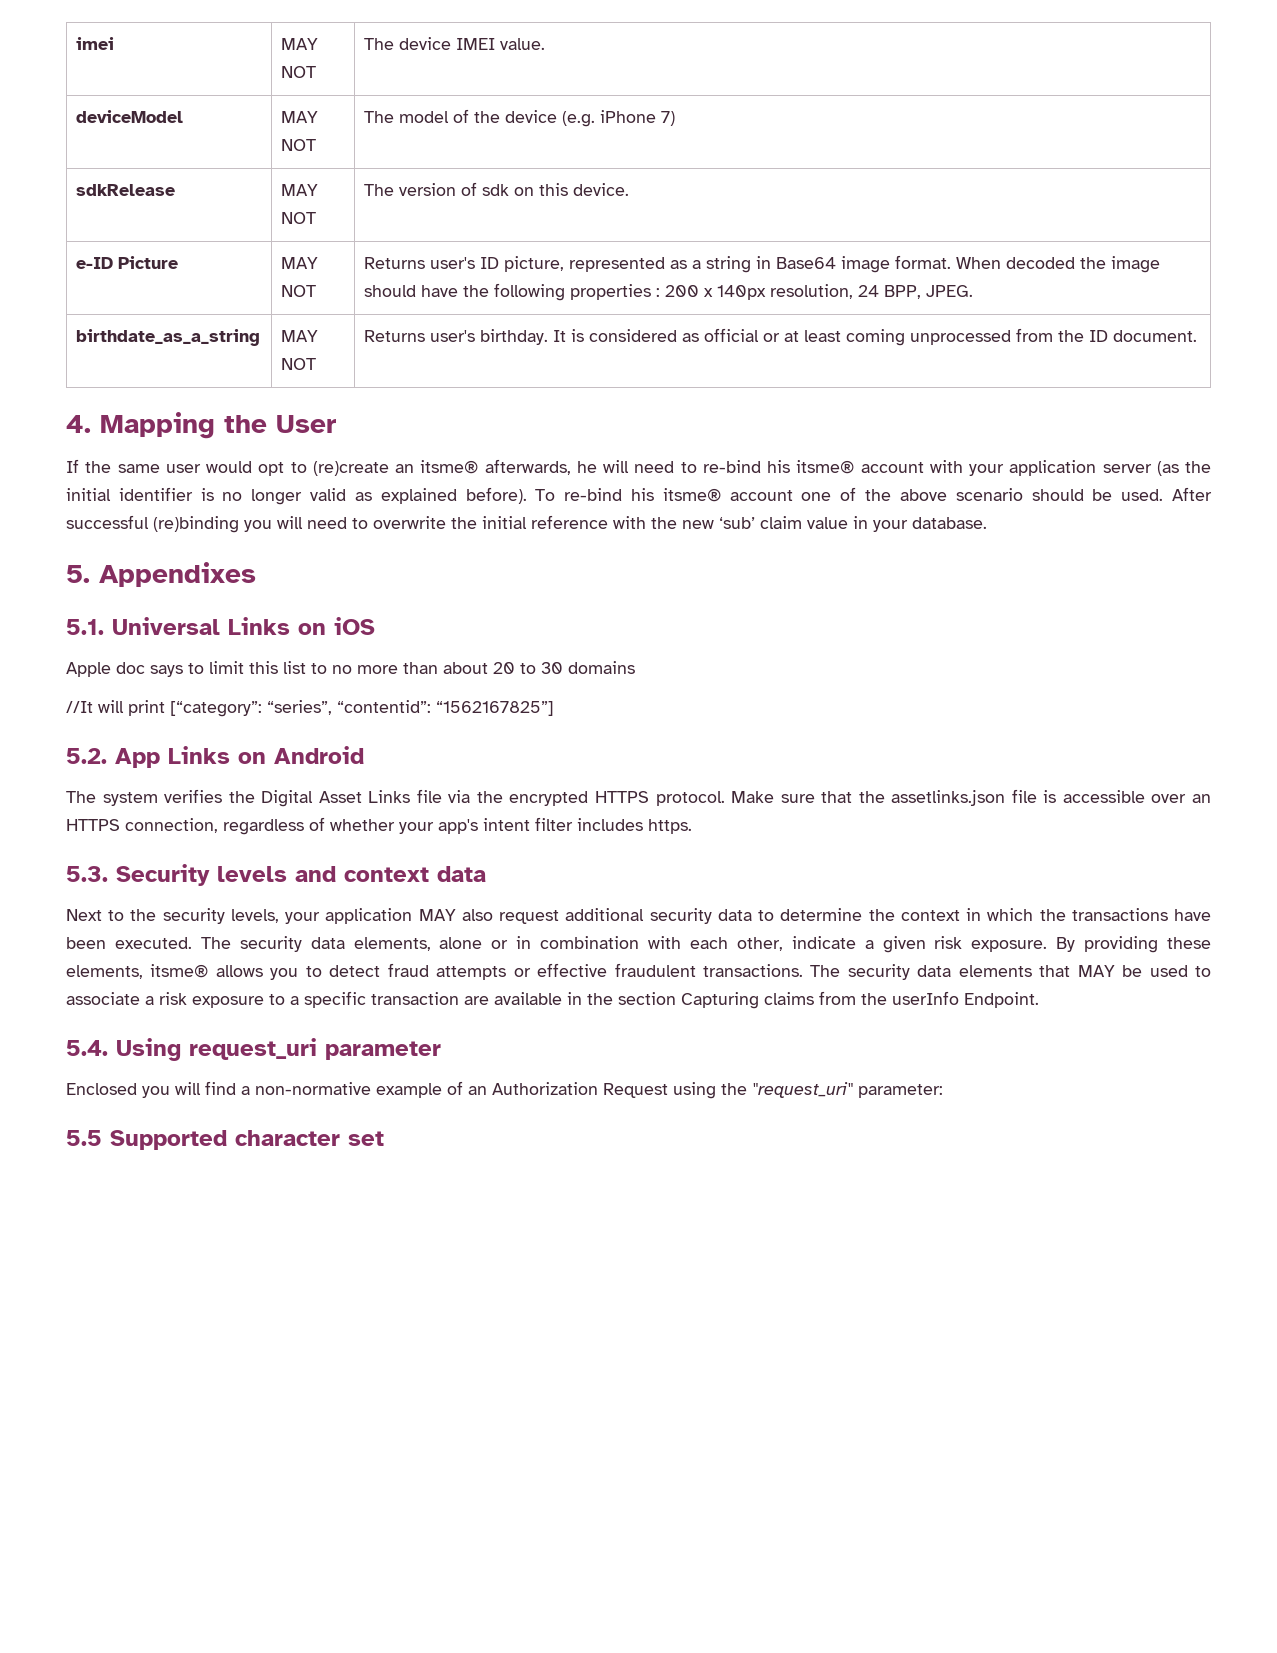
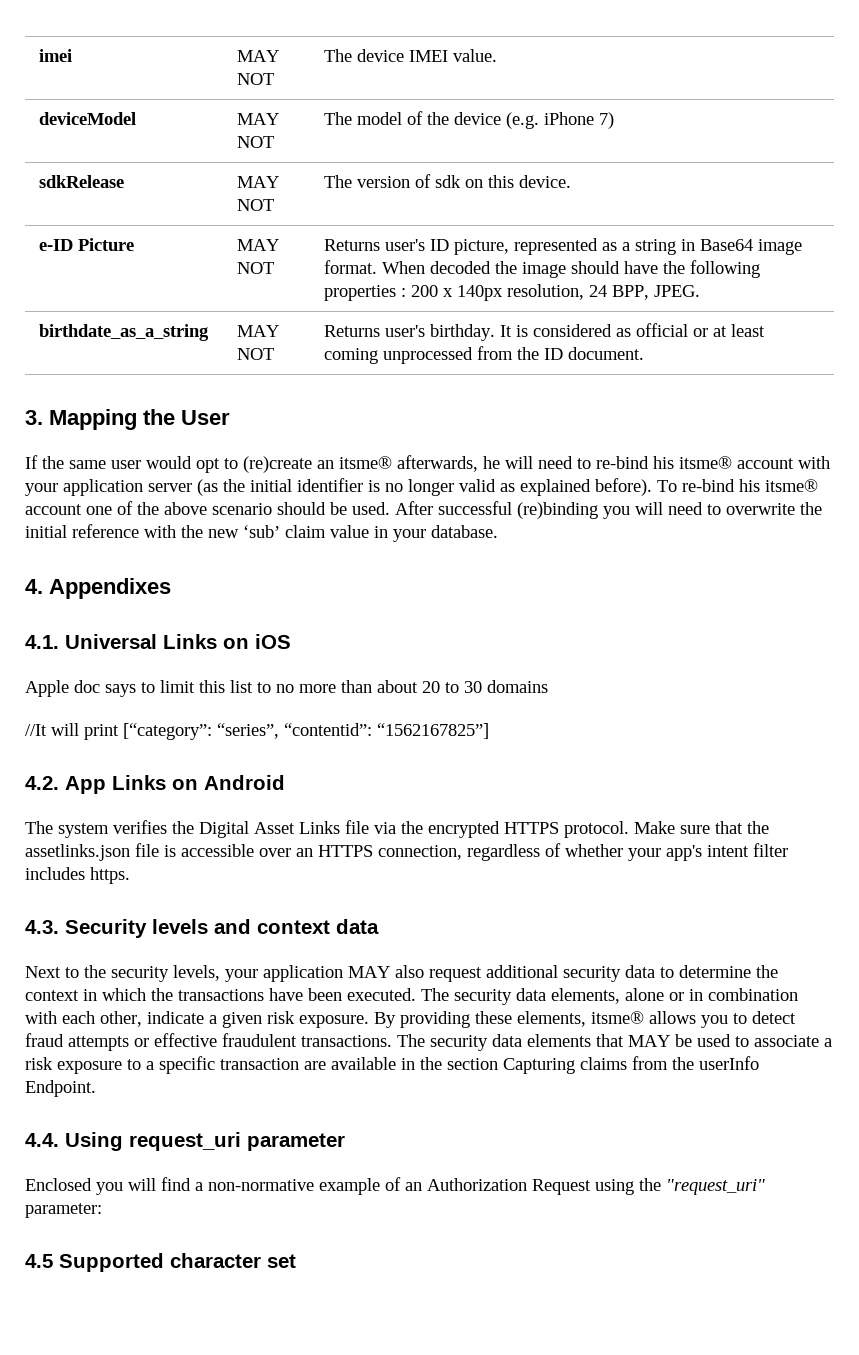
- 4. Mapping the User
+ 3. Mapping the User
- 5. Appendixes
+ 4. Appendixes
- 5.1. Universal Links on iOS
+ 4.1. Universal Links on iOS
- 5.2. App Links on Android
+ 4.2. App Links on Android
- 5.3. Security levels and context data
+ 4.3. Security levels and context data
- 5.4. Using request_uri parameter
+ 4.4. Using request_uri parameter
- 5.5 Supported character set
+ 4.5 Supported character set

